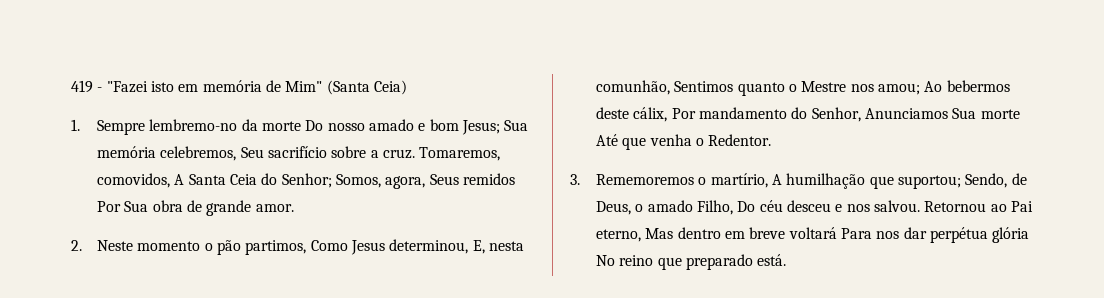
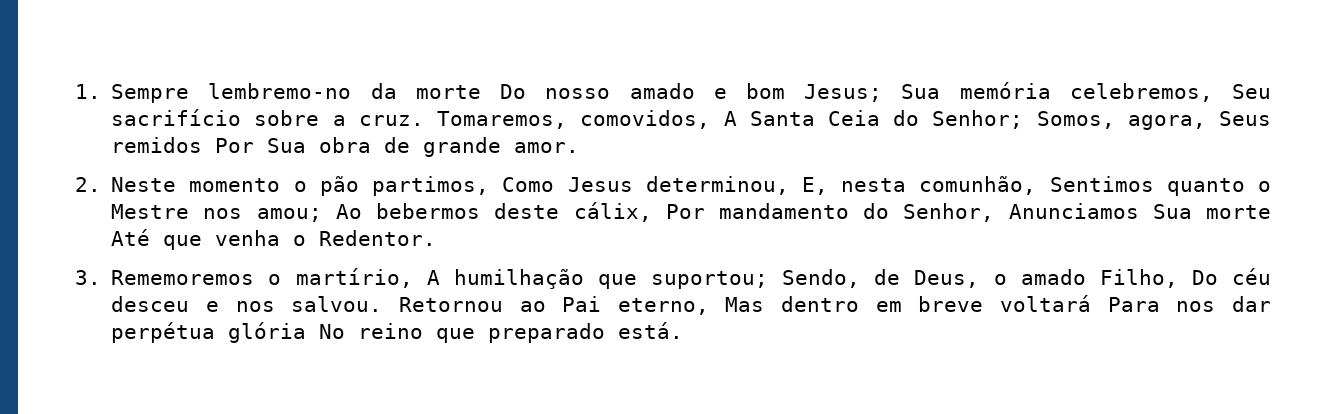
- 419 - "Fazei isto em memória de Mim" (Santa Ceia)

